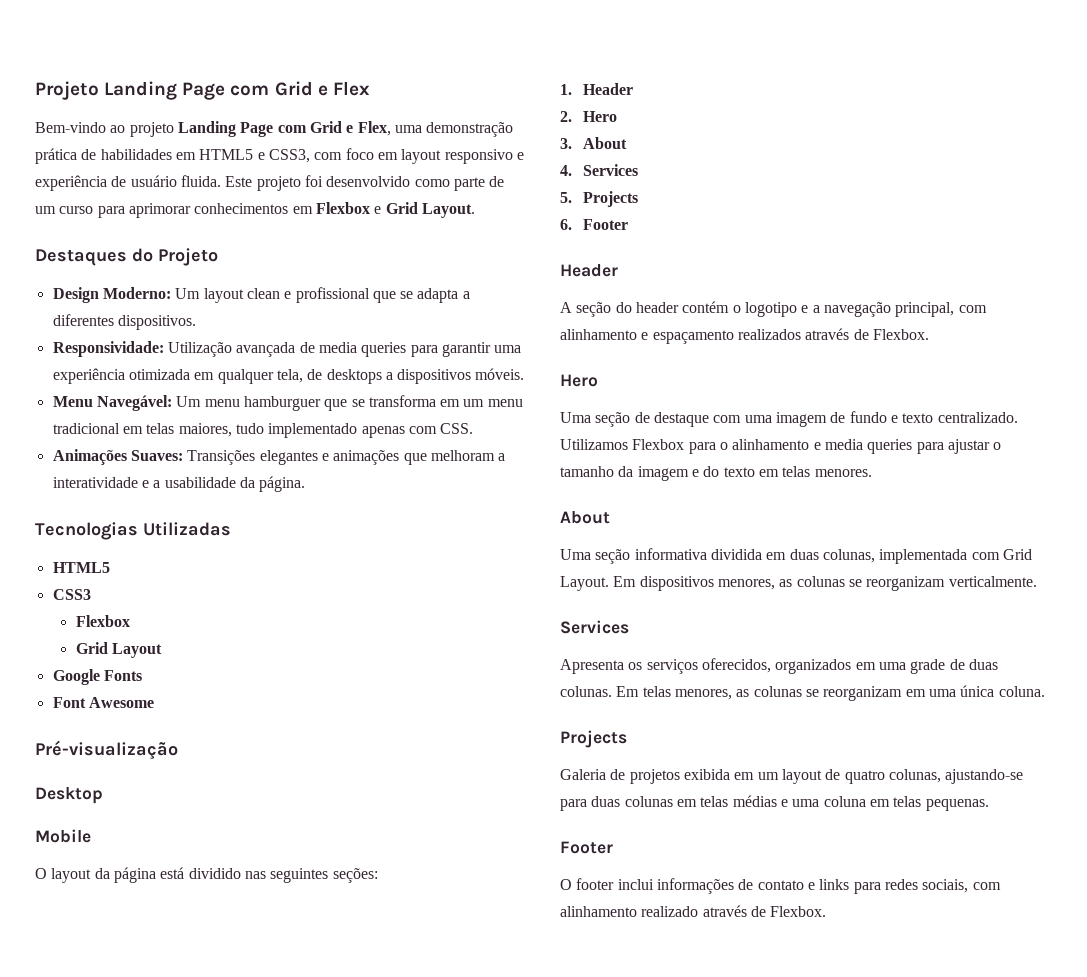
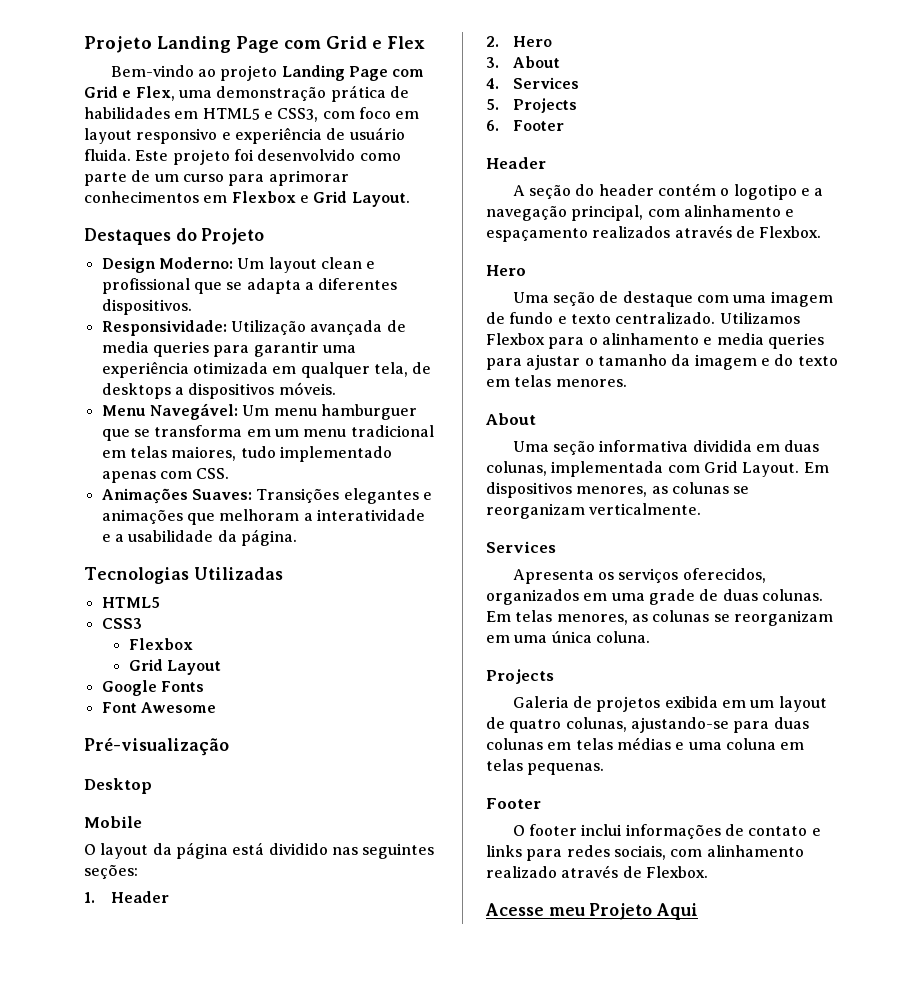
+ Acesse meu Projeto Aqui

